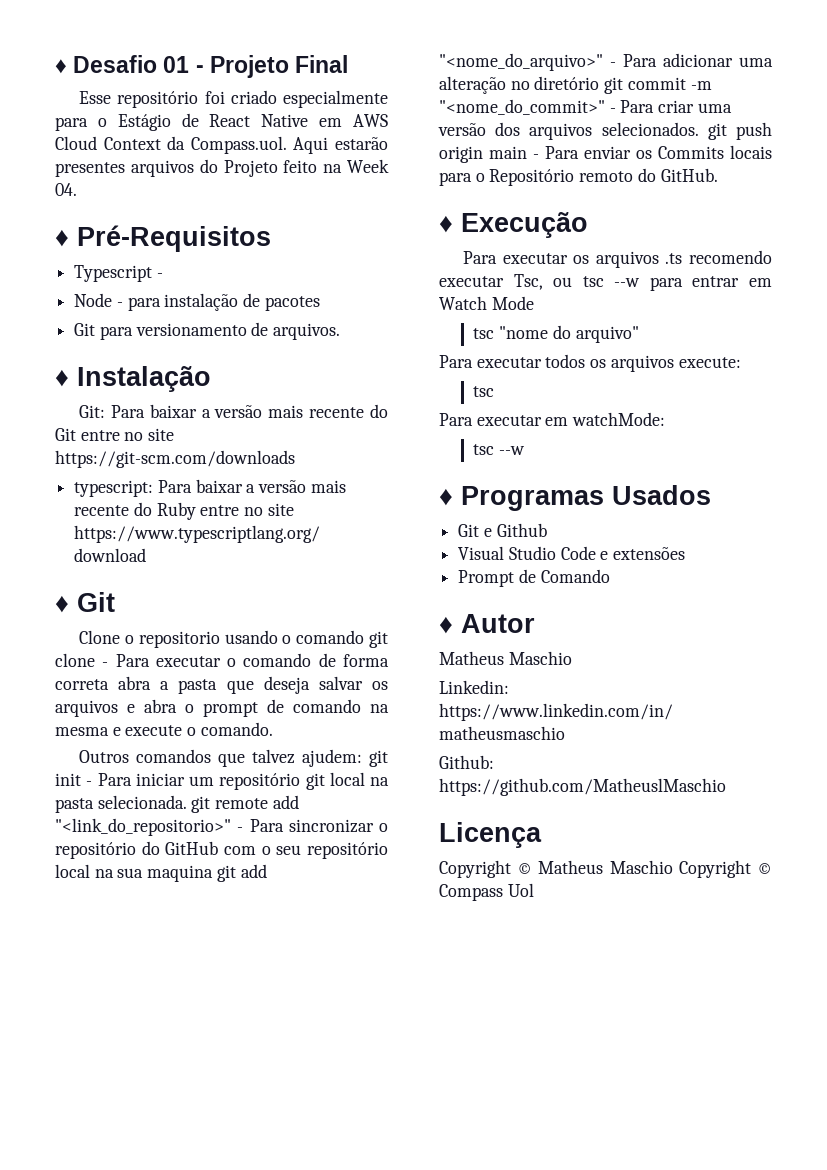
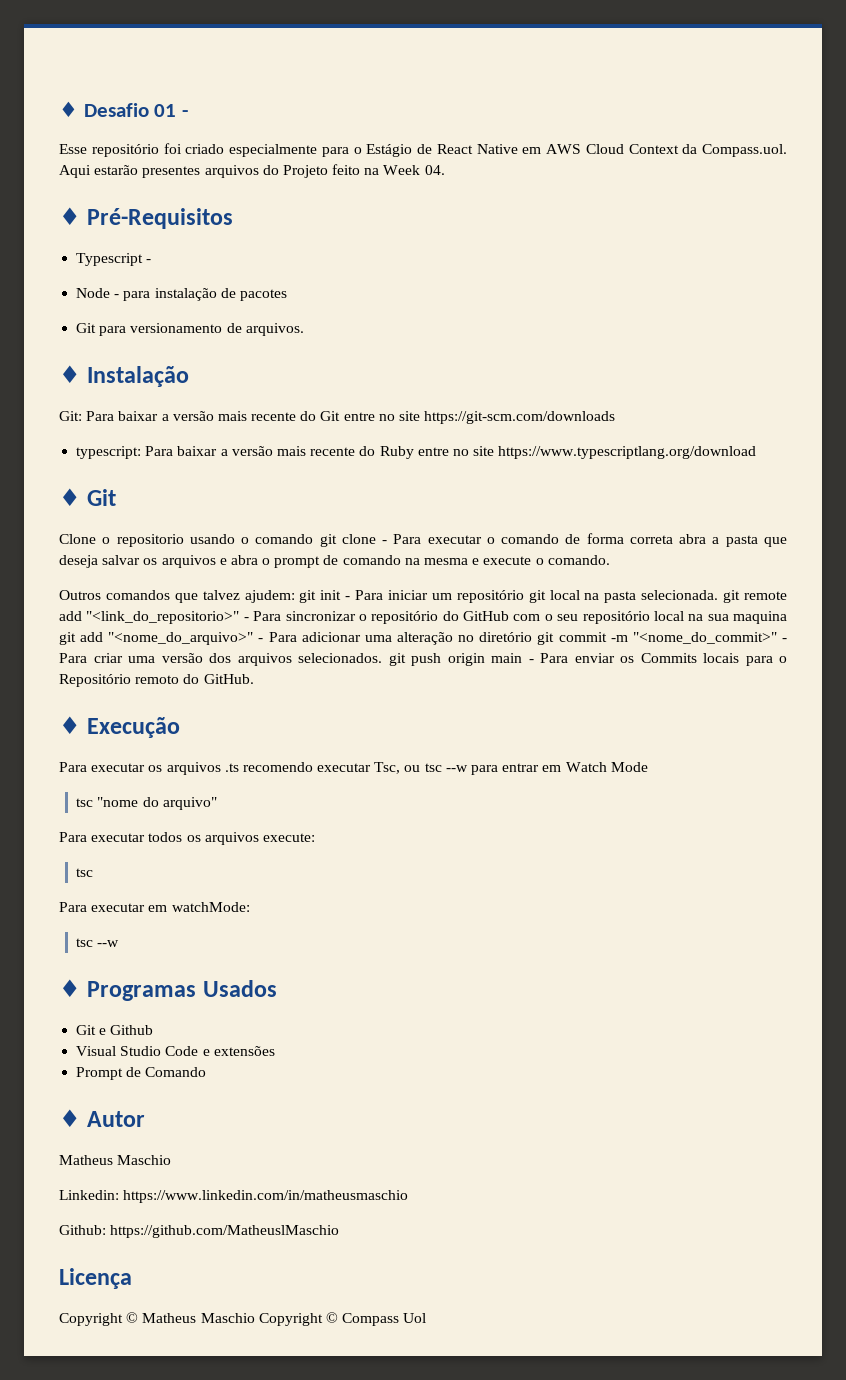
- ♦ Desafio 01 - Projeto Final
+ ♦ Desafio 01 -

